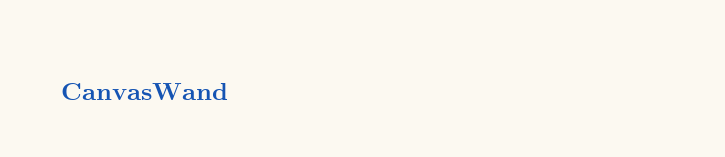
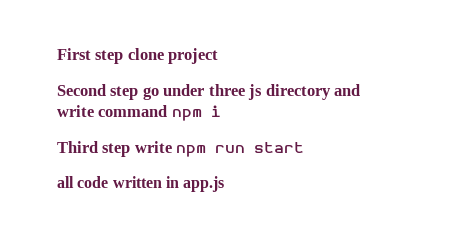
- CanvasWand
+ First step clone project
+ Second step go under three js directory and write command npm i
+ Third step write npm run start
+ all code written in app.js

